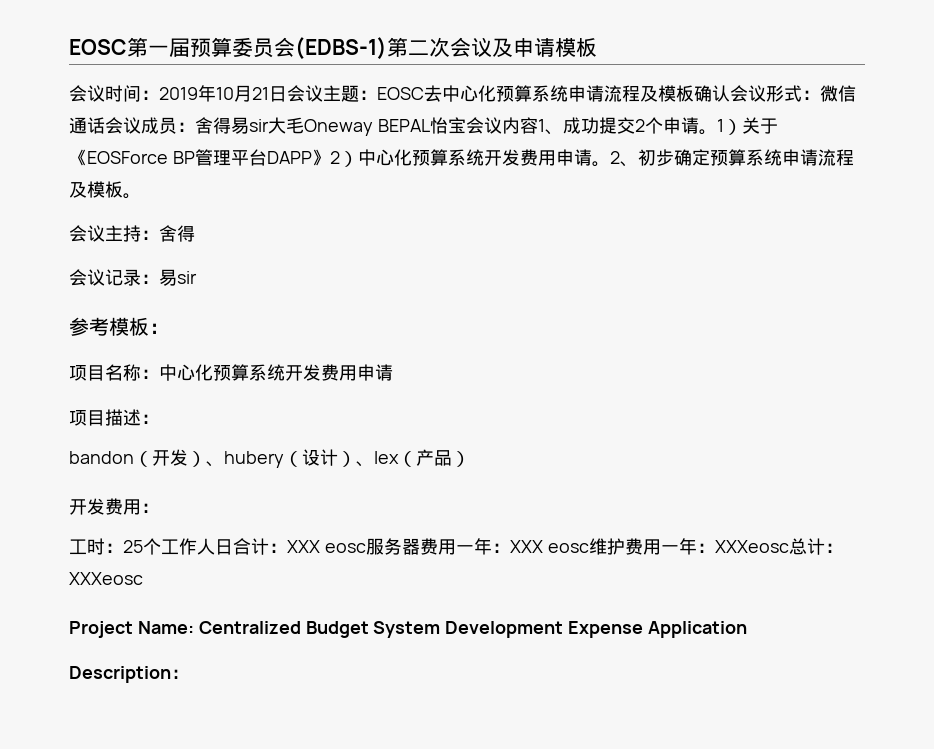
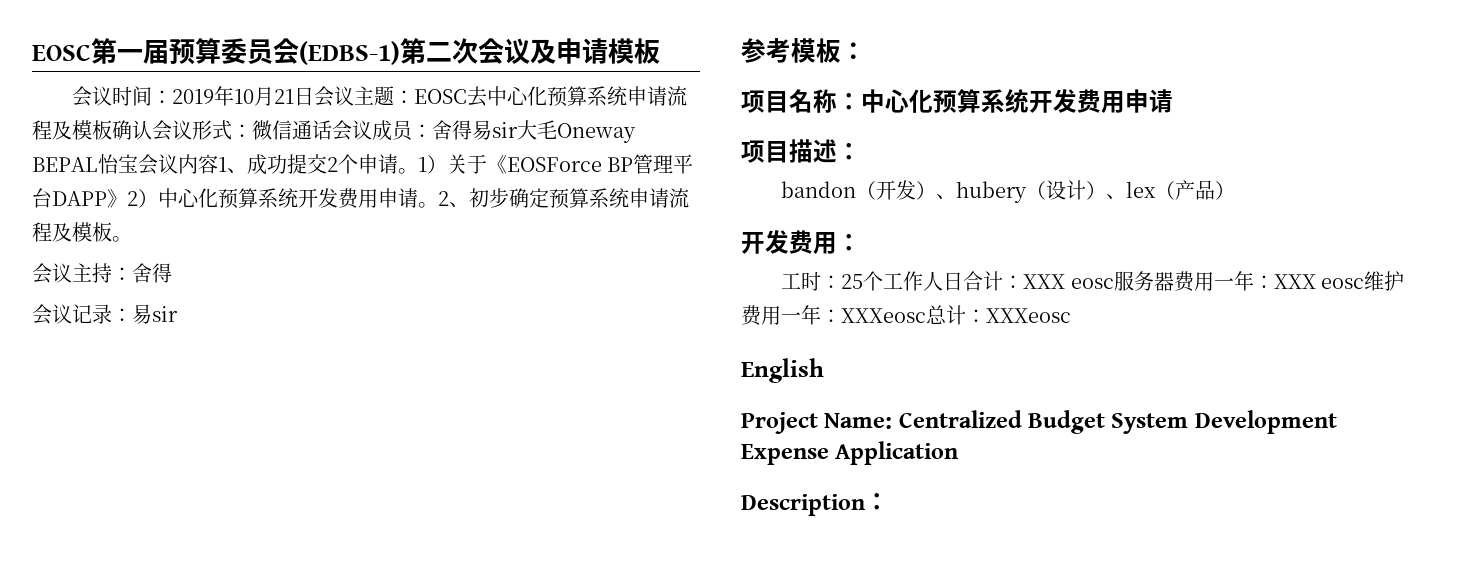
+ English

